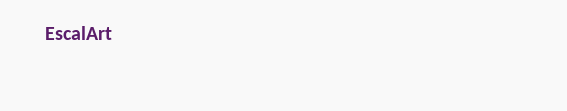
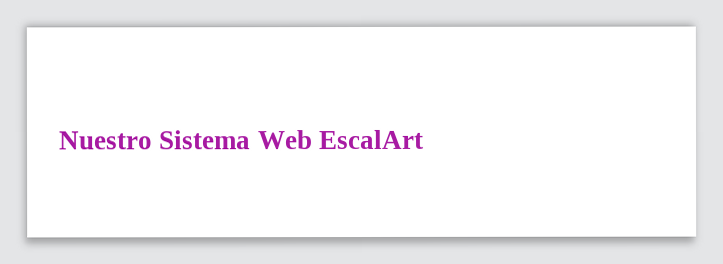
- EscalArt
+ Nuestro Sistema Web EscalArt

